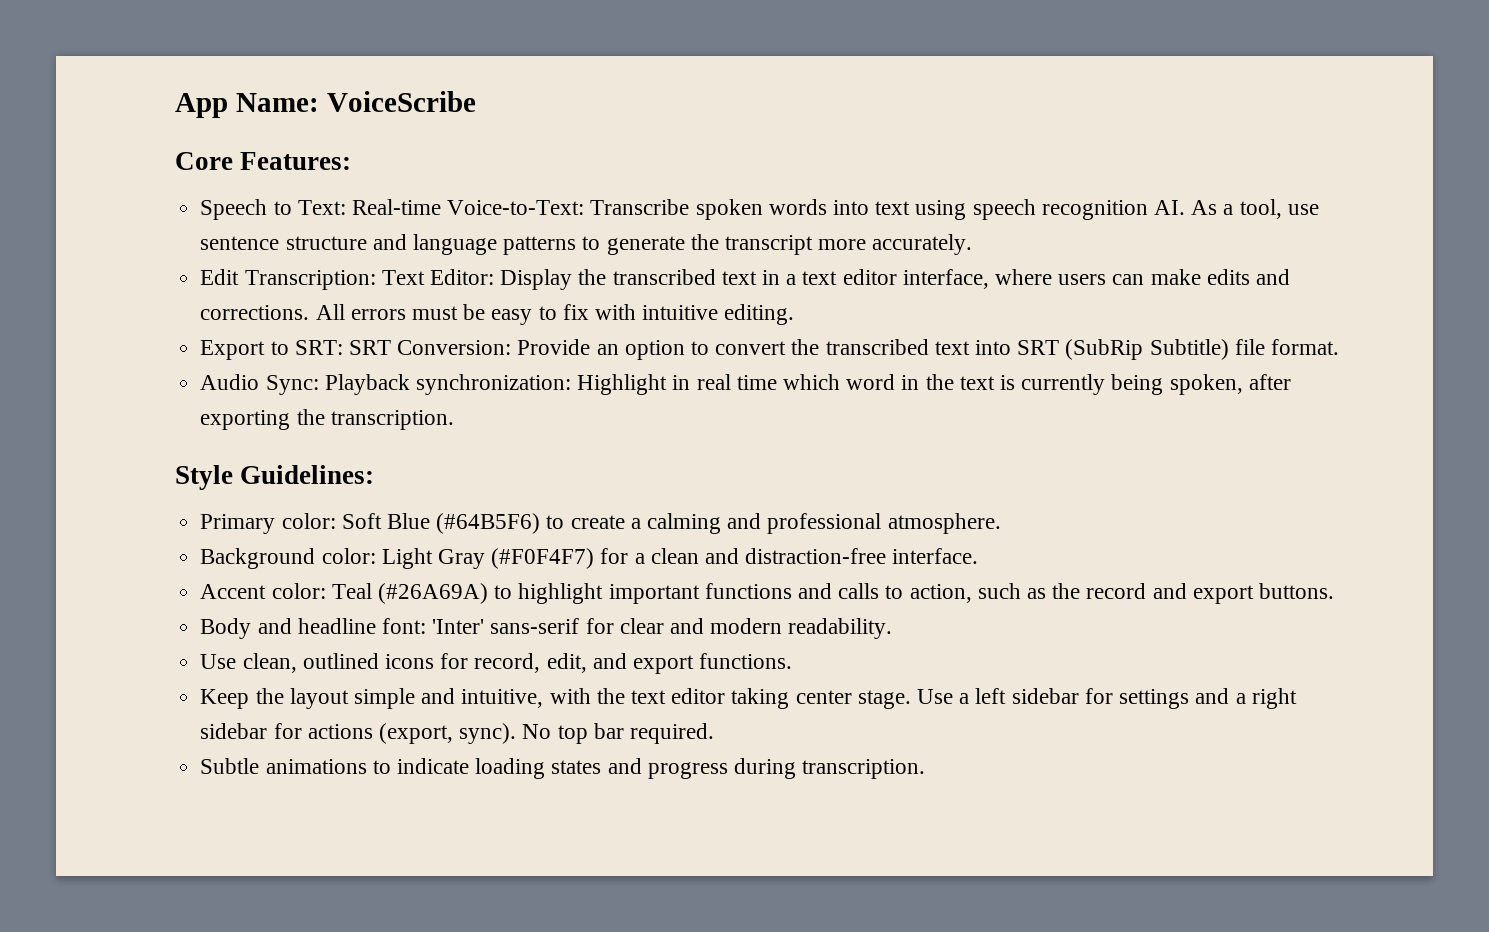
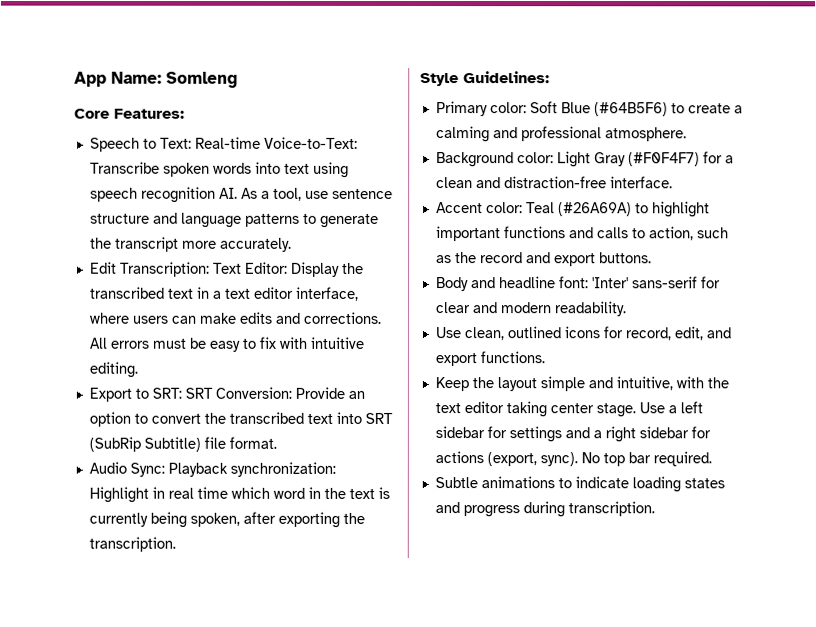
- App Name: VoiceScribe
+ App Name: Somleng

